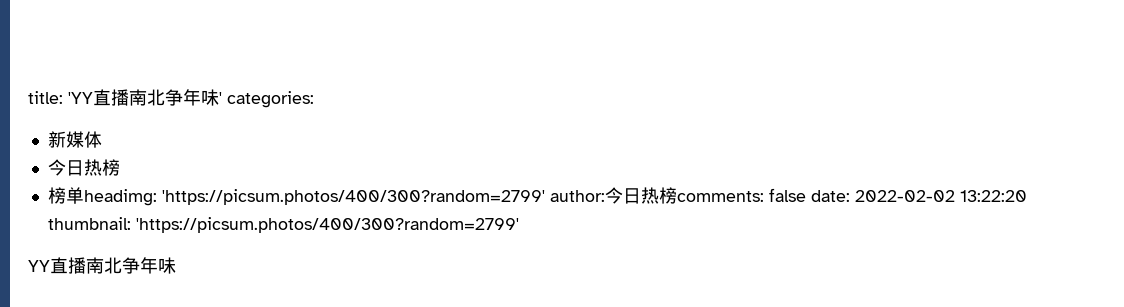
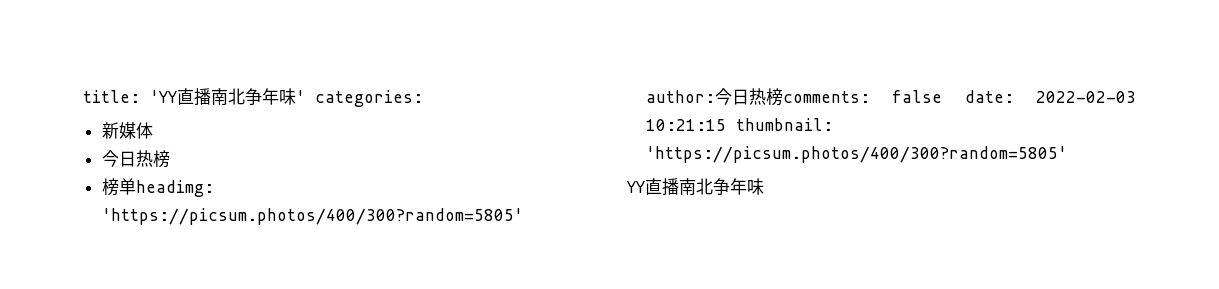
- 榜单headimg: 'https://picsum.photos/400/300?random=2799' author:今日热榜comments: false date: 2022-02-02 13:22:20 thumbnail: 'https://picsum.photos/400/300?random=2799'
+ 榜单headimg: 'https://picsum.photos/400/300?random=5805' author:今日热榜comments: false date: 2022-02-03 10:21:15 thumbnail: 'https://picsum.photos/400/300?random=5805'

